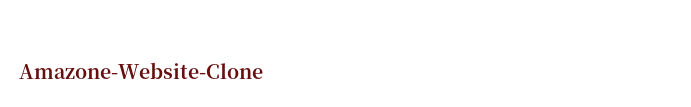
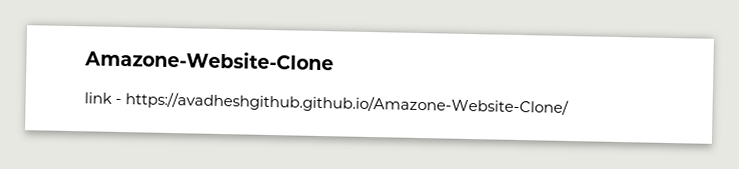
+ link - https://avadheshgithub.github.io/Amazone-Website-Clone/

